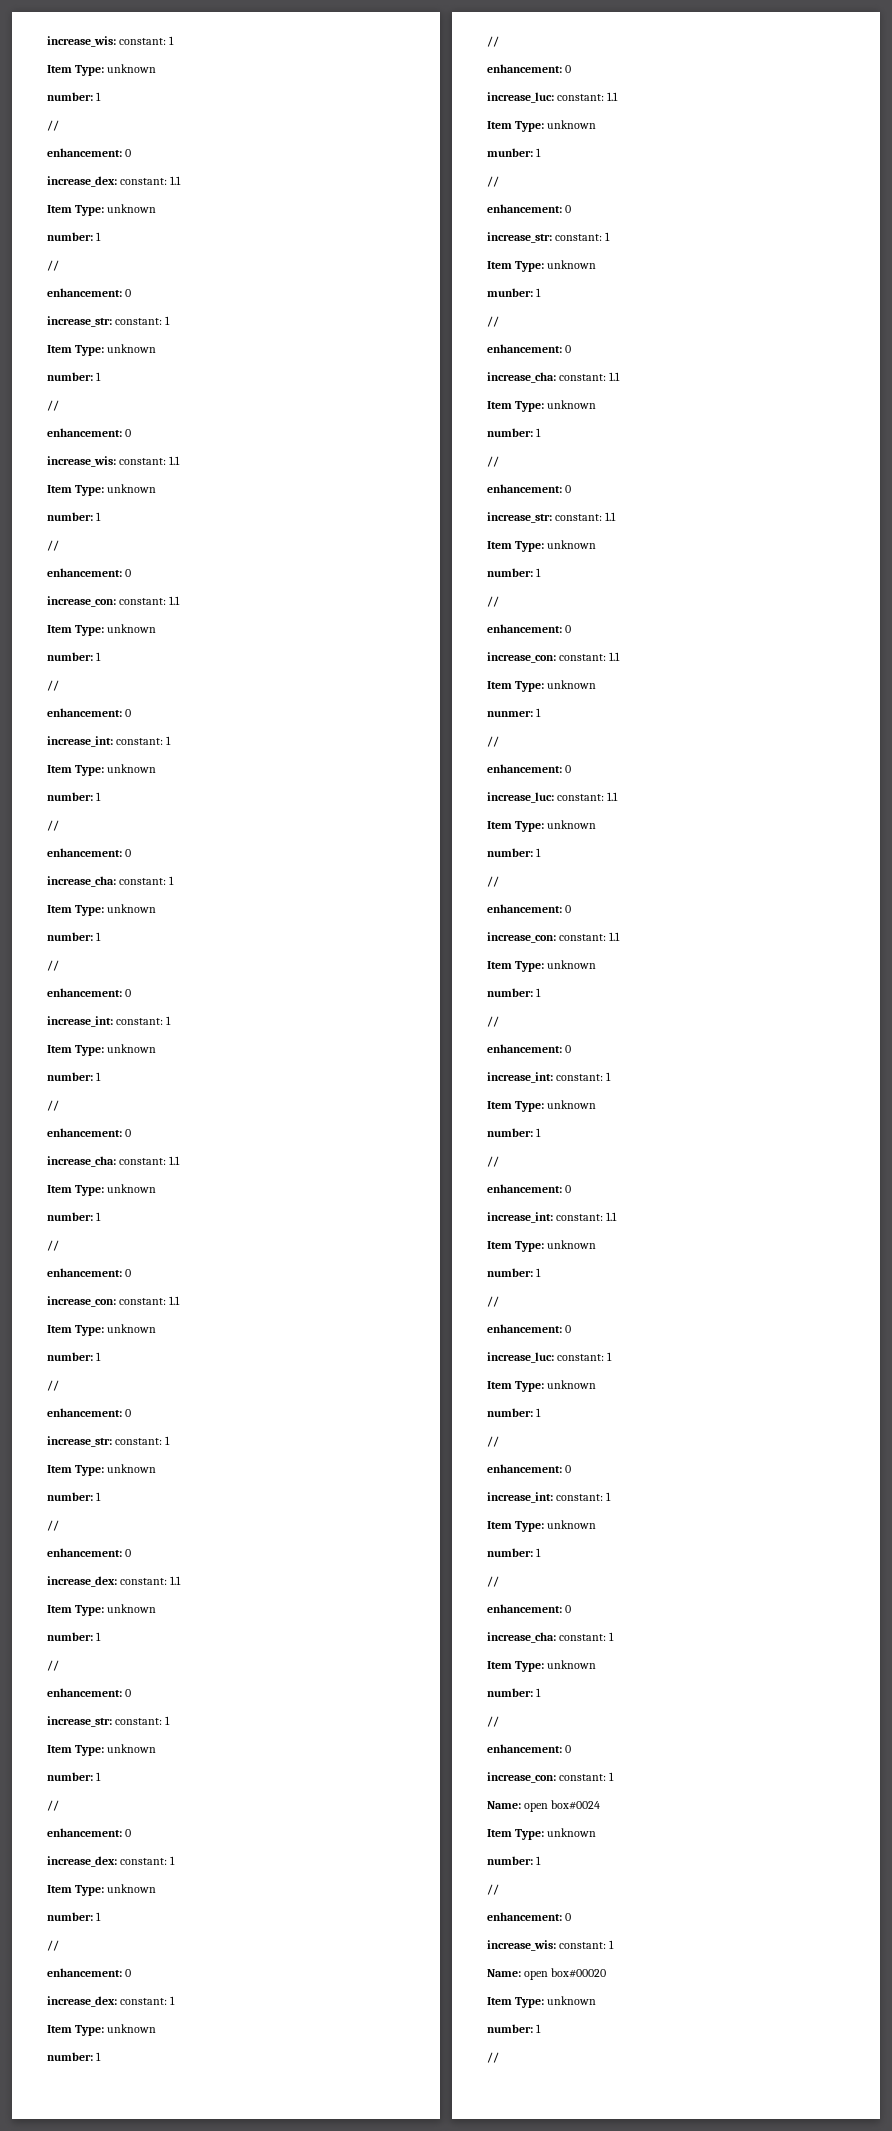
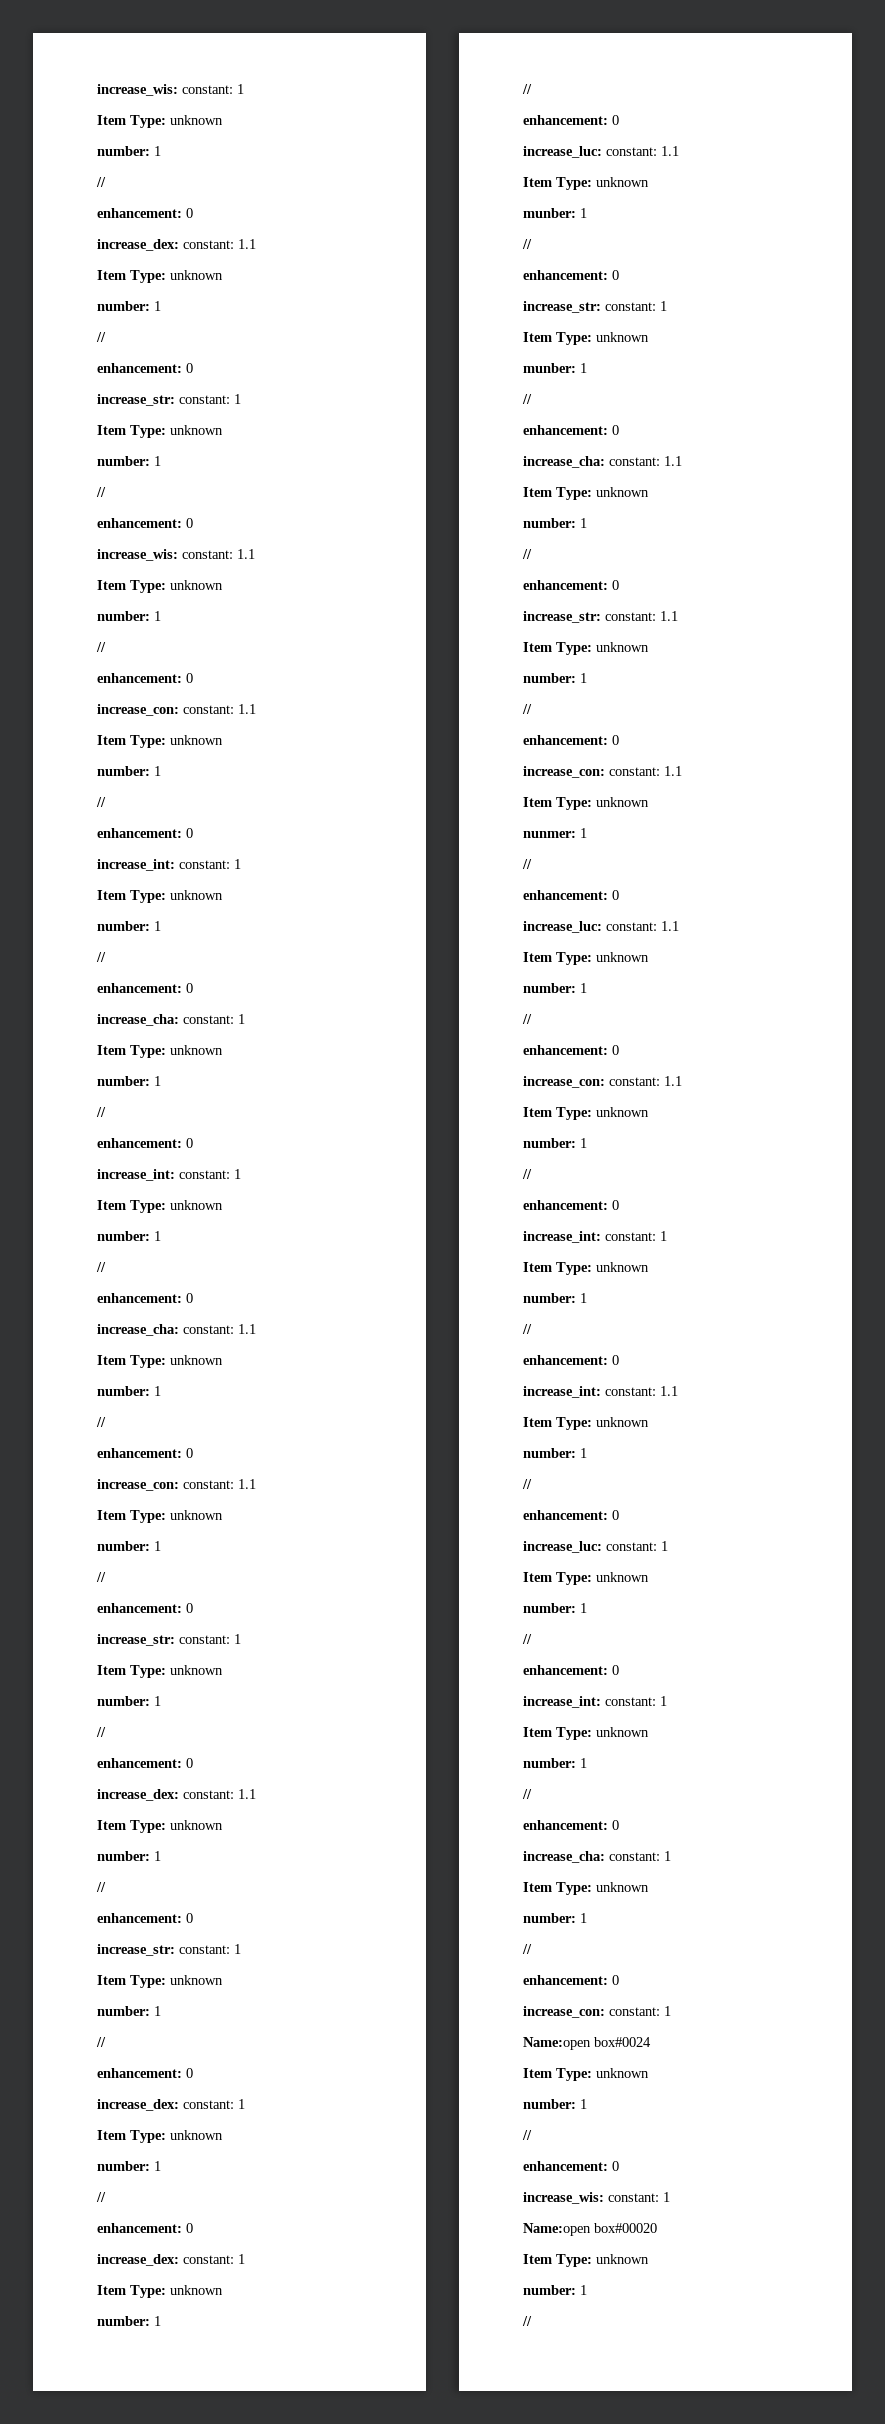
- Name: open box#0024
+ Name:open box#0024
- Name: open box#00020
+ Name:open box#00020

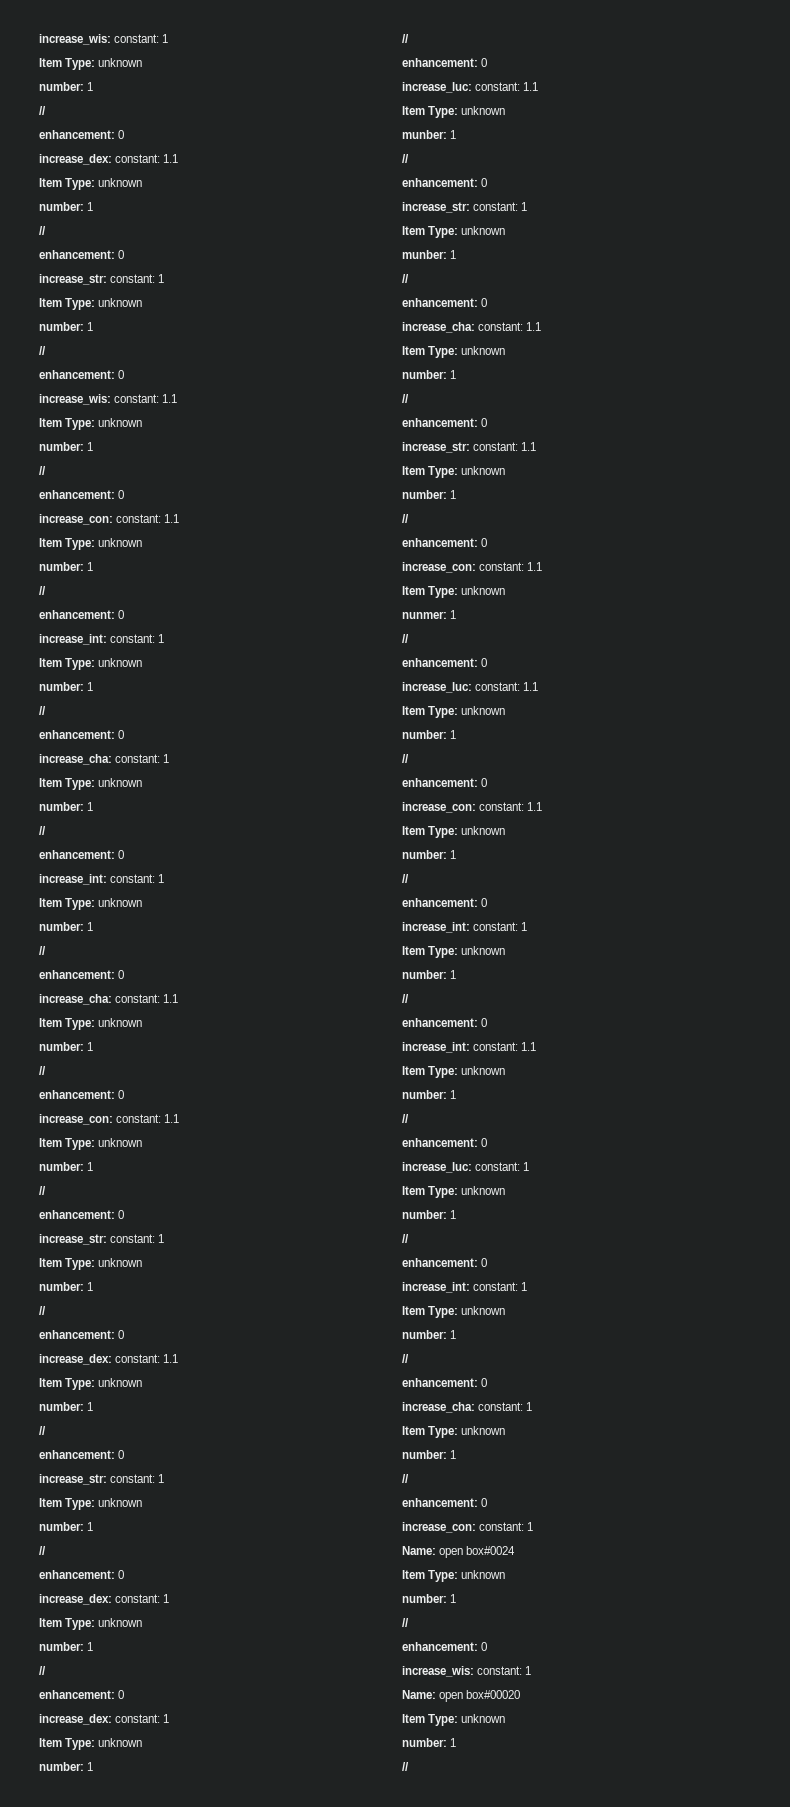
- Name:open box#0024
+ Name: open box#0024
- Name:open box#00020
+ Name: open box#00020

